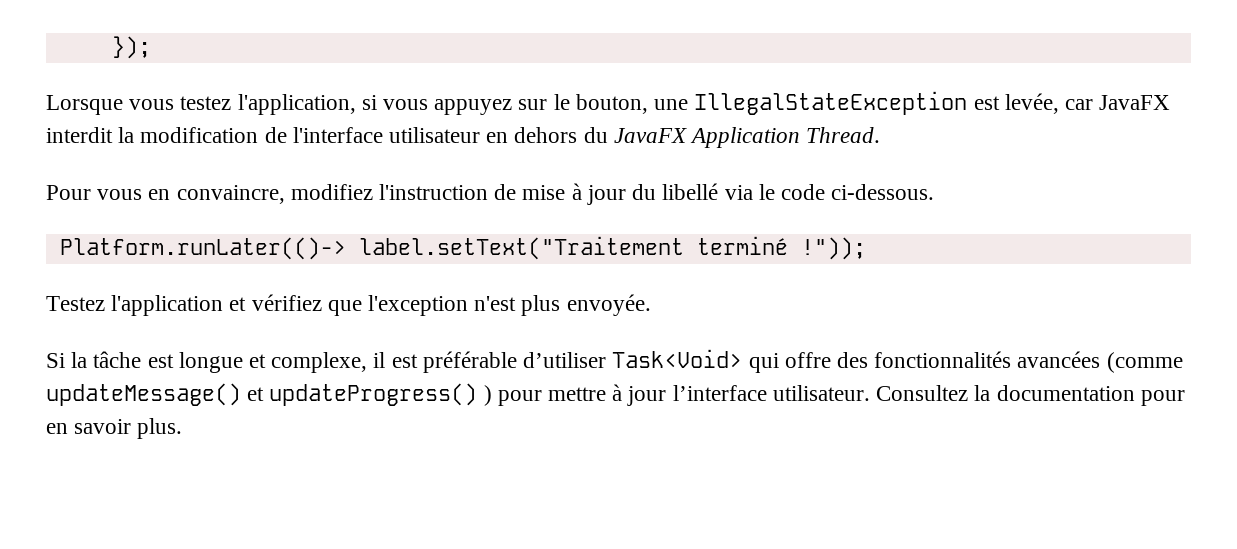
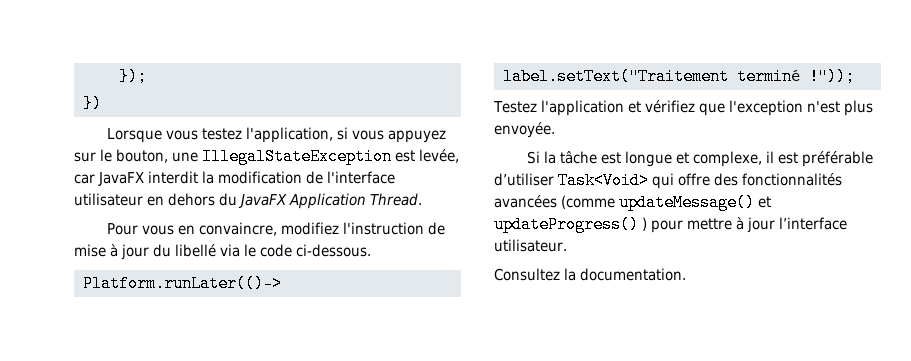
+ })
- Si la tâche est longue et complexe, il est préférable d’utiliser Task<Void> qui offre des fonctionnalités avancées (comme updateMessage() et updateProgress() ) pour mettre à jour l’interface utilisateur. Consultez la documentation pour en savoir plus.
+ Si la tâche est longue et complexe, il est préférable d’utiliser Task<Void> qui offre des fonctionnalités avancées (comme updateMessage() et updateProgress() ) pour mettre à jour l’interface utilisateur.
+ Consultez la documentation.

